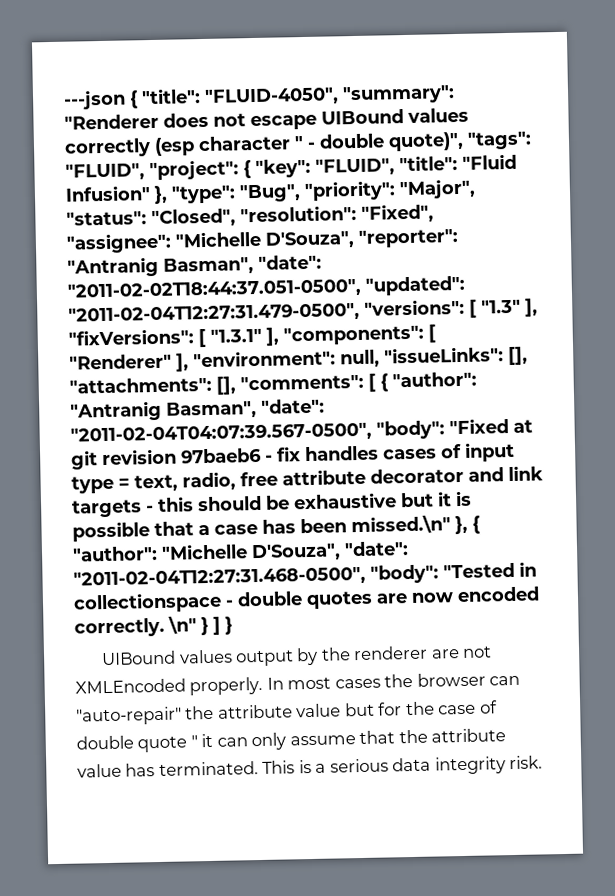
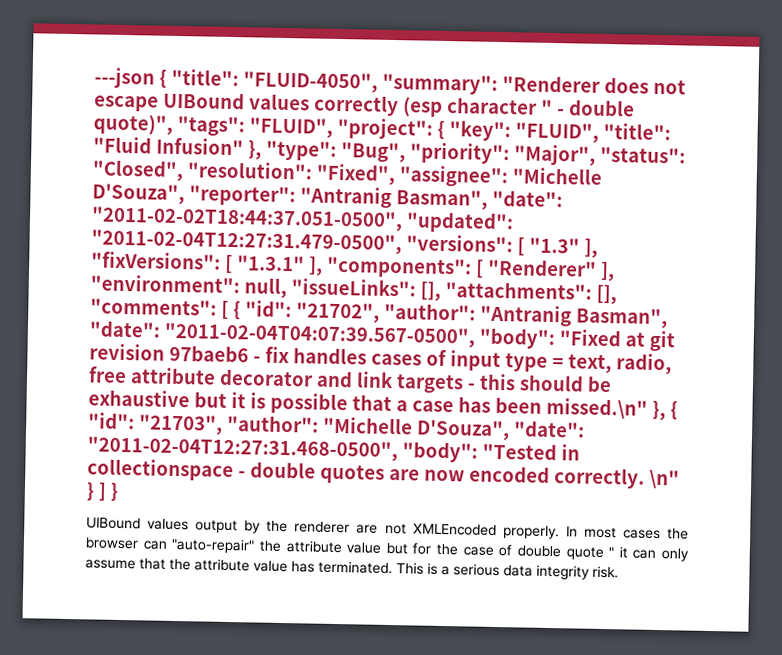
- [ { "author":
+ [ { "id": "21702", "author":
- "Fixed at git revision 97baeb6 - fix handles cases of input type = text, radio, free attribute decorator and link targets - this should be exhaustive but it is possible that a case has been missed.\n" }, { "author":
+ "Fixed at git revision 97baeb6 - fix handles cases of input type = text, radio, free attribute decorator and link targets - this should be exhaustive but it is possible that a case has been missed.\n" }, { "id": "21703", "author":

